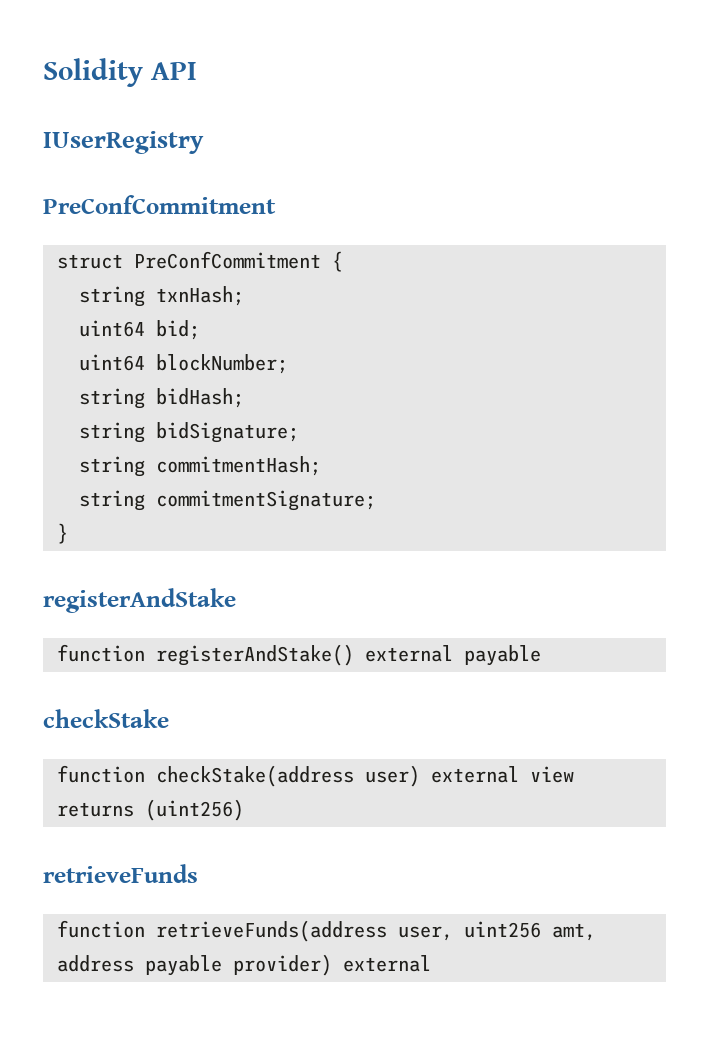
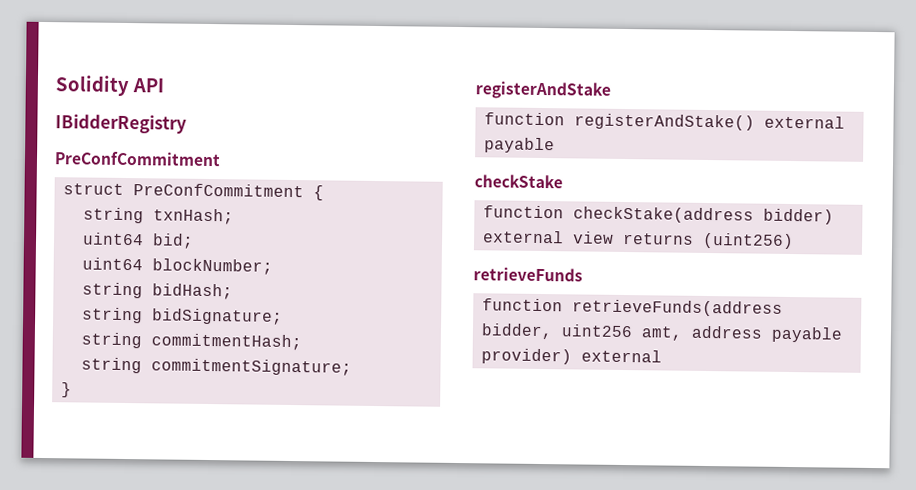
- IUserRegistry
+ IBidderRegistry
- function checkStake(address user) external view returns (uint256)
+ function checkStake(address bidder) external view returns (uint256)
- function retrieveFunds(address user, uint256 amt, address payable provider) external
+ function retrieveFunds(address bidder, uint256 amt, address payable provider) external

